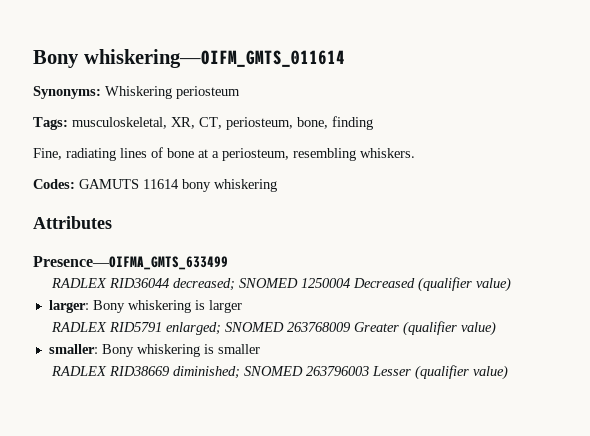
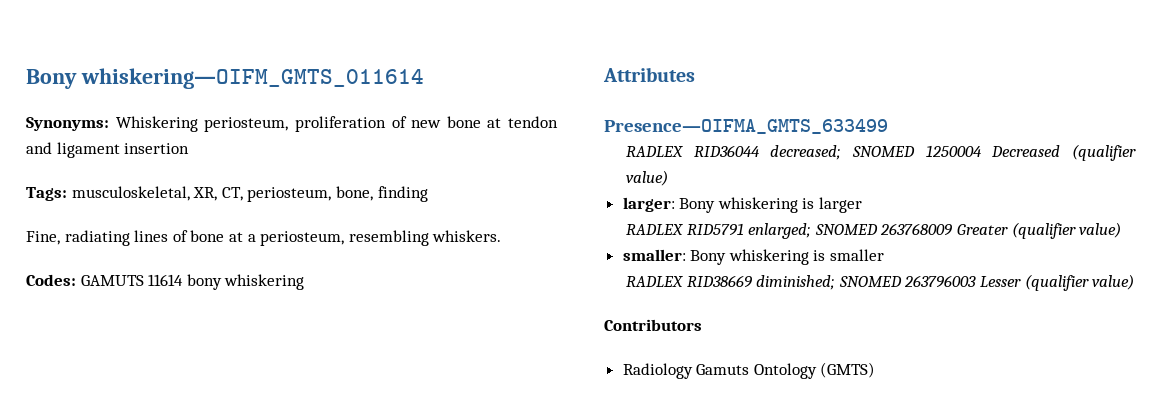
- Synonyms: Whiskering periosteum
+ Synonyms: Whiskering periosteum, proliferation of new bone at tendon and ligament insertion
+ Contributors
+ Radiology Gamuts Ontology (GMTS)

